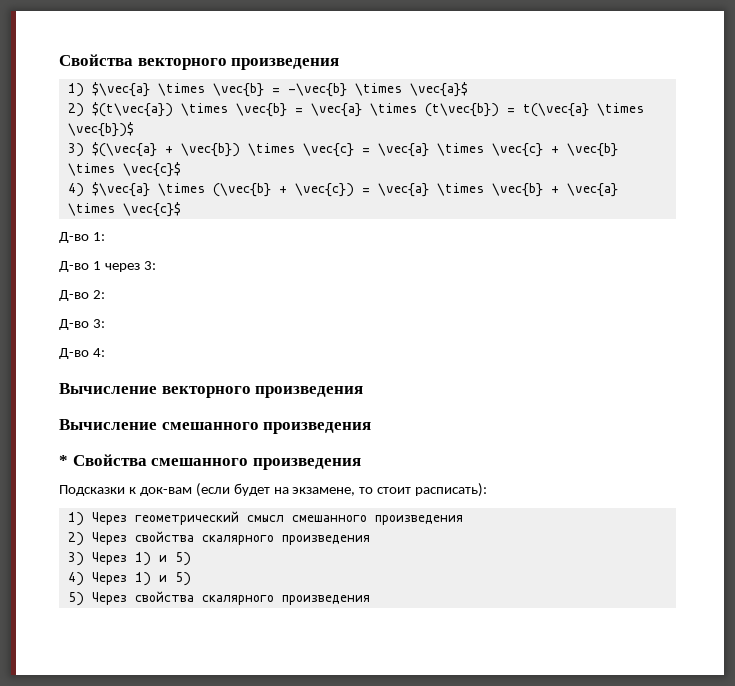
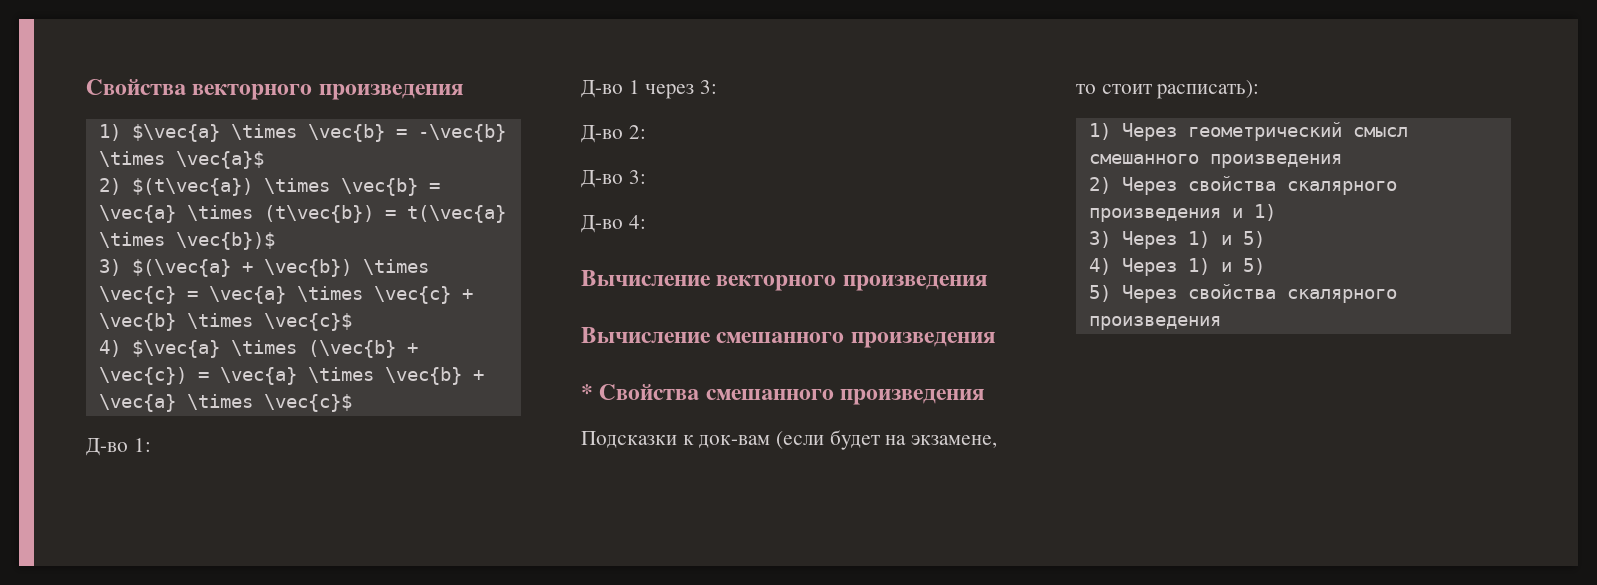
- 2) Через свойства скалярного произведения
+ 2) Через свойства скалярного произведения и 1)

